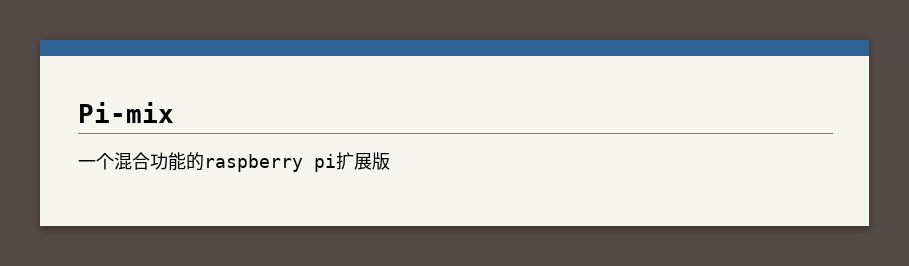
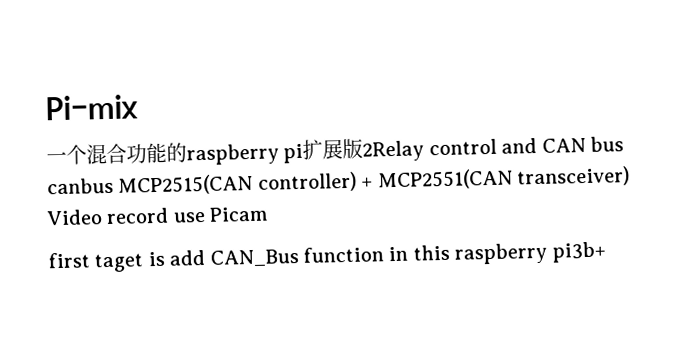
- 一个混合功能的raspberry pi扩展版
+ 一个混合功能的raspberry pi扩展版2Relay control and CAN bus canbus MCP2515(CAN controller) + MCP2551(CAN transceiver) Video record use Picam
+ first taget is add CAN_Bus function in this raspberry pi3b+

